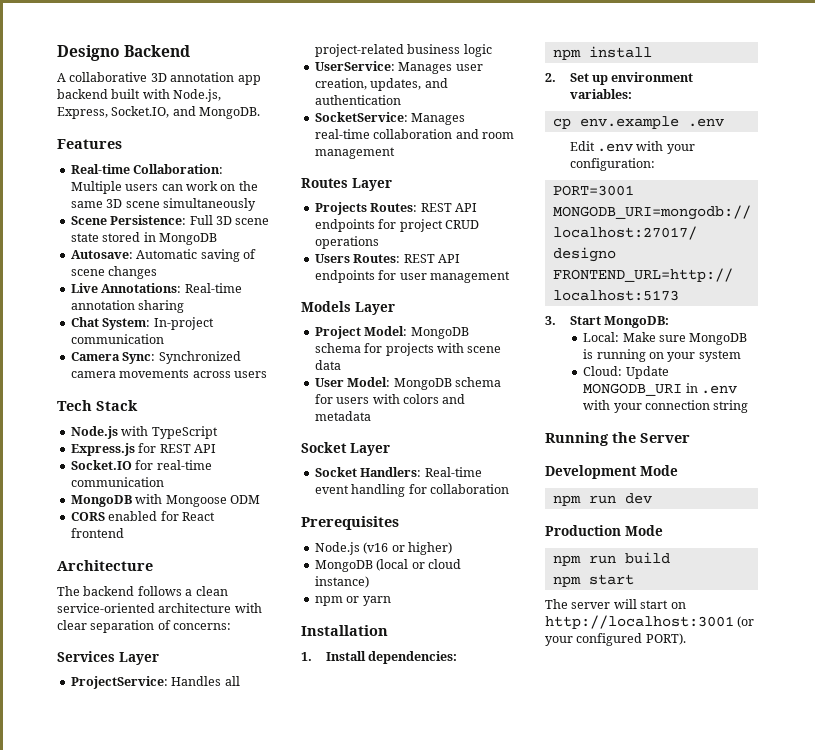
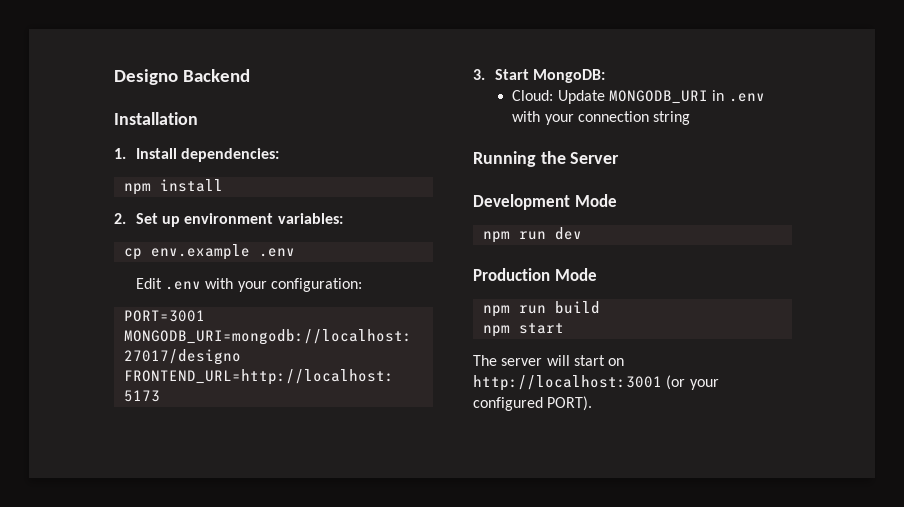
- A collaborative 3D annotation app backend built with Node.js, Express, Socket.IO, and MongoDB.
- Features
- Real-time Collaboration: Multiple users can work on the same 3D scene simultaneously
- Scene Persistence: Full 3D scene state stored in MongoDB
- Autosave: Automatic saving of scene changes
- Live Annotations: Real-time annotation sharing
- Chat System: In-project communication
- Camera Sync: Synchronized camera movements across users
- Tech Stack
- Node.js with TypeScript
- Express.js for REST API
- Socket.IO for real-time communication
- MongoDB with Mongoose ODM
- CORS enabled for React frontend
- Architecture
- The backend follows a clean service-oriented architecture with clear separation of concerns:
- Services Layer
- ProjectService: Handles all project-related business logic
- UserService: Manages user creation, updates, and authentication
- SocketService: Manages real-time collaboration and room management
- Routes Layer
- Projects Routes: REST API endpoints for project CRUD operations
- Users Routes: REST API endpoints for user management
- Models Layer
- Project Model: MongoDB schema for projects with scene data
- User Model: MongoDB schema for users with colors and metadata
- Socket Layer
- Socket Handlers: Real-time event handling for collaboration
- Prerequisites
- Node.js (v16 or higher)
- MongoDB (local or cloud instance)
- npm or yarn
- Local: Make sure MongoDB is running on your system

